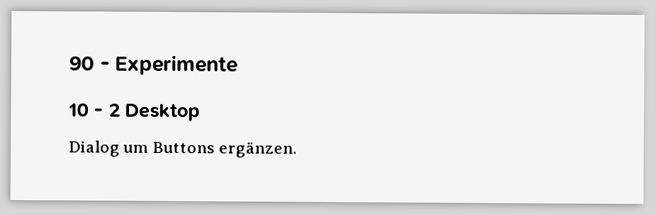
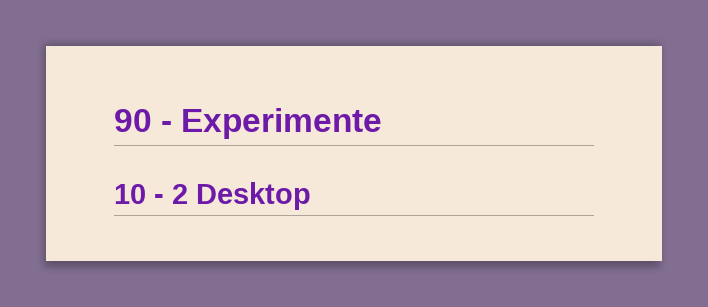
- Dialog um Buttons ergänzen.

